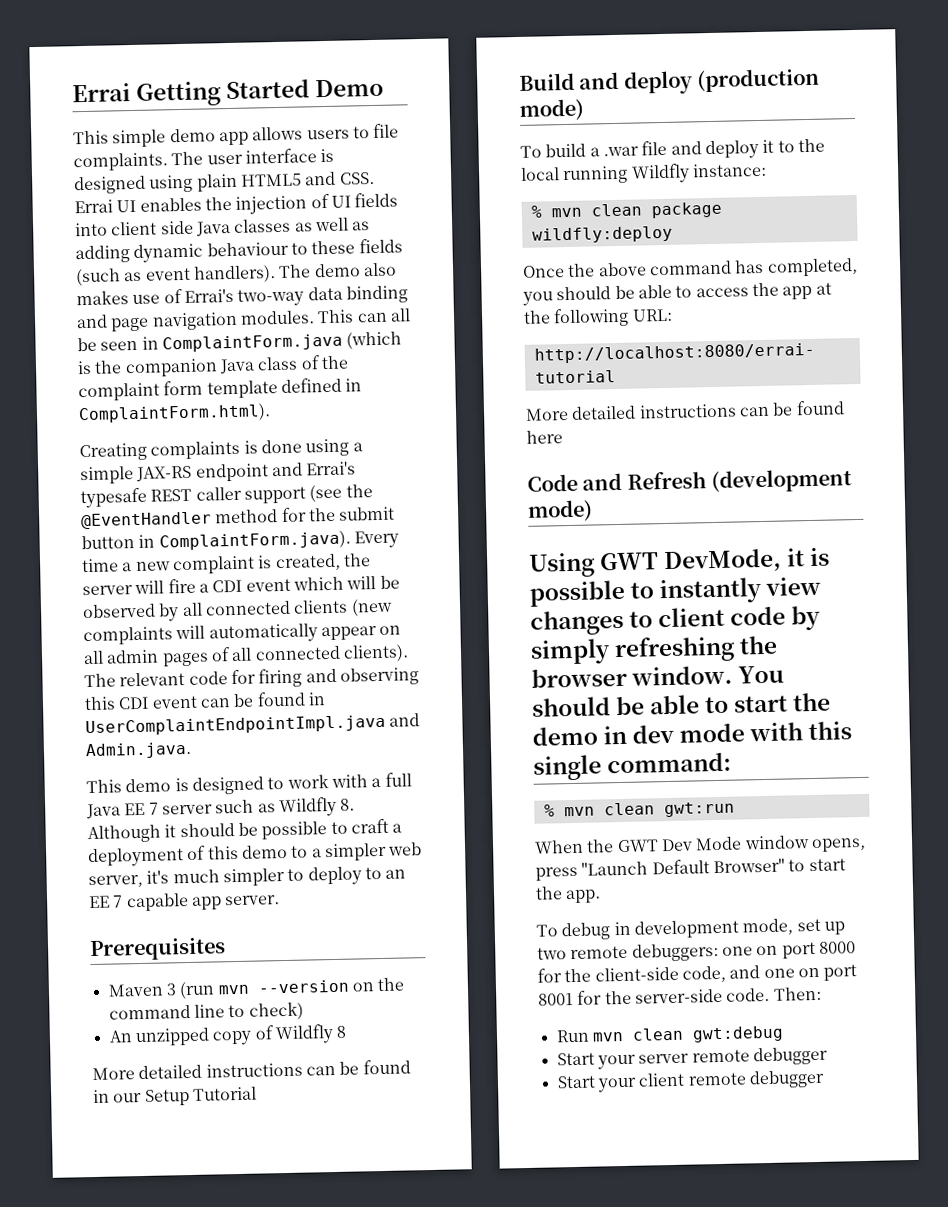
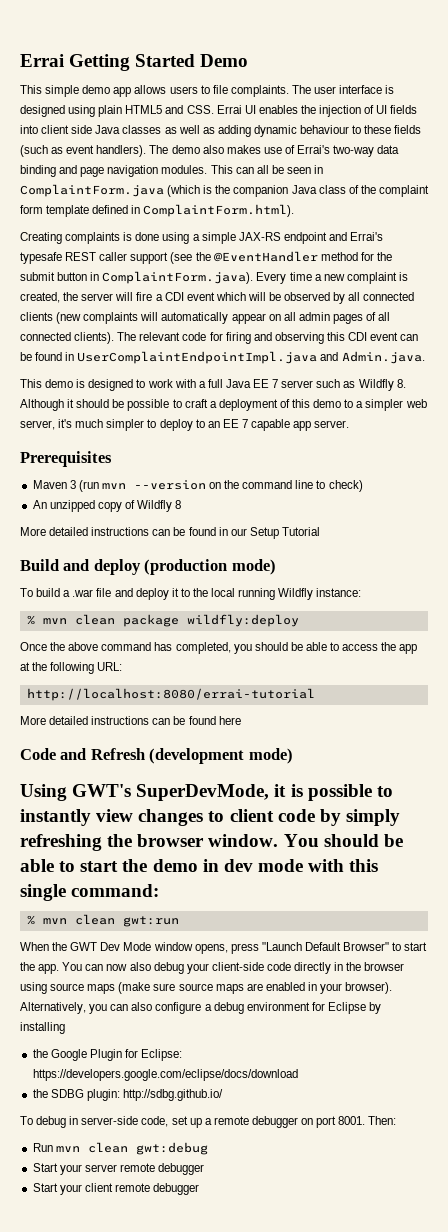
- Using GWT DevMode, it is possible to instantly view changes to client code by simply refreshing the browser window.
+ Using GWT's SuperDevMode, it is possible to instantly view changes to client code by simply refreshing the browser window.
- When the GWT Dev Mode window opens, press "Launch Default Browser" to start the app.
- To debug in development mode, set up two remote debuggers: one on port 8000 for the client-side code, and one on port 8001 for the server-side code.
+ When the GWT Dev Mode window opens, press "Launch Default Browser" to start the app. You can now also debug your client-side code directly in the browser using source maps (make sure source maps are enabled in your browser). Alternatively, you can also configure a debug environment for Eclipse by installing
+ the Google Plugin for Eclipse: https://developers.google.com/eclipse/docs/download
+ the SDBG plugin: http://sdbg.github.io/
+ To debug in server-side code, set up a remote debugger on port 8001.

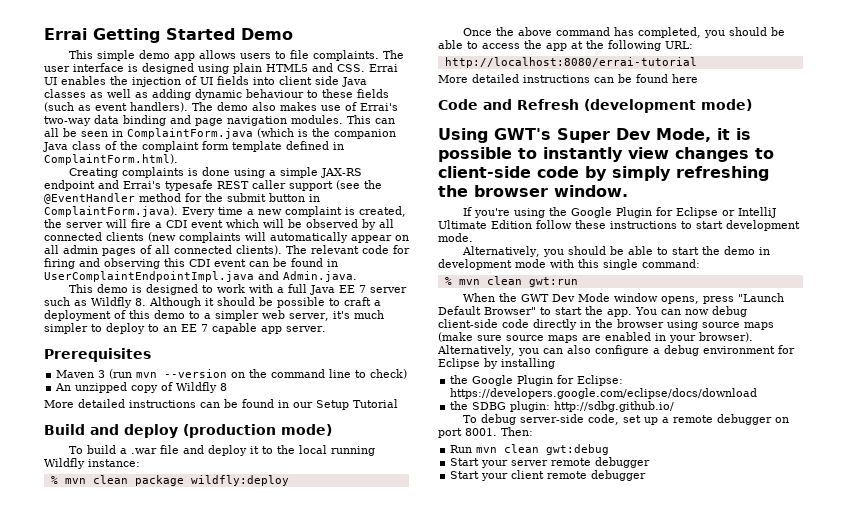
- Using GWT's SuperDevMode, it is possible to instantly view changes to client code by simply refreshing the browser window. You should be able to start the demo in dev mode with this single command:
+ Using GWT's Super Dev Mode, it is possible to instantly view changes to client-side code by simply refreshing the browser window.
+ If you're using the Google Plugin for Eclipse or IntelliJ Ultimate Edition follow these instructions to start development mode.
+ Alternatively, you should be able to start the demo in development mode with this single command:
- You can now also debug your client-side code directly in the browser using source maps (make sure source maps are enabled in your browser).
+ You can now debug client-side code directly in the browser using source maps (make sure source maps are enabled in your browser).
- To debug in server-side code, set up a remote debugger on port 8001.
+ To debug server-side code, set up a remote debugger on port 8001.

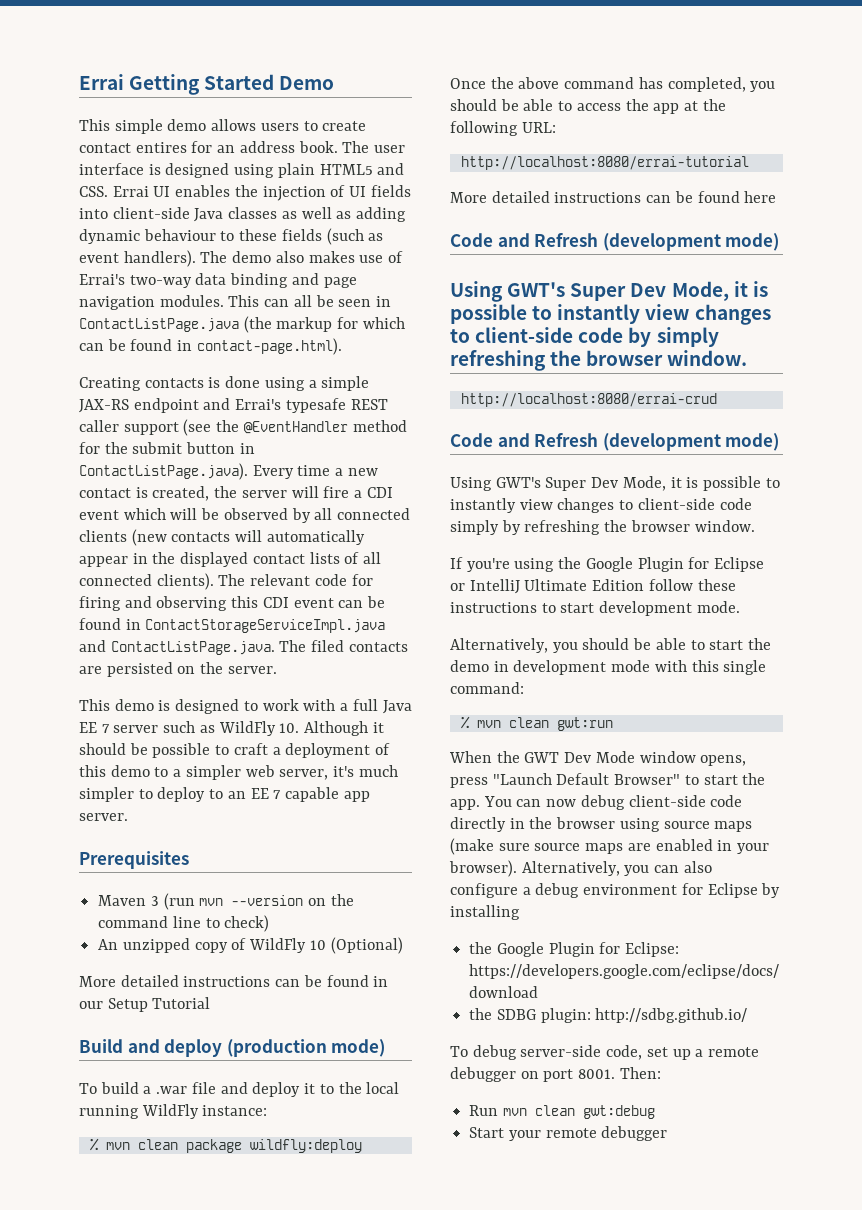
- This simple demo app allows users to file complaints.
+ This simple demo allows users to create contact entires for an address book.
- The user interface is designed using plain HTML5 and CSS. Errai UI enables the injection of UI fields into client side Java classes as well as adding dynamic behaviour to these fields (such as event handlers).
+ The user interface is designed using plain HTML5 and CSS. Errai UI enables the injection of UI fields into client-side Java classes as well as adding dynamic behaviour to these fields (such as event handlers).
- This can all be seen in ComplaintForm.java (which is the companion Java class of the complaint form template defined in ComplaintForm.html).
+ This can all be seen in ContactListPage.java (the markup for which can be found in contact-page.html).
- Creating complaints is done using a simple JAX-RS endpoint and Errai's typesafe REST caller support (see the @EventHandler method for the submit button in ComplaintForm.java). Every time a new complaint is created, the server will fire a CDI event which will be observed by all connected clients (new complaints will automatically appear on all admin pages of all connected clients).
+ Creating contacts is done using a simple JAX-RS endpoint and Errai's typesafe REST caller support (see the @EventHandler method for the submit button in ContactListPage.java). Every time a new contact is created, the server will fire a CDI event which will be observed by all connected clients (new contacts will automatically appear in the displayed contact lists of all connected clients).
- The relevant code for firing and observing this CDI event can be found in UserComplaintEndpointImpl.java and Admin.java.
+ The relevant code for firing and observing this CDI event can be found in ContactStorageServiceImpl.java and ContactListPage.java. The filed contacts are persisted on the server.
- This demo is designed to work with a full Java EE 7 server such as Wildfly 8. Although it should be possible to craft a deployment of this demo to a simpler web server, it's much simpler to deploy to an EE 7 capable app server.
+ This demo is designed to work with a full Java EE 7 server such as WildFly 10. Although it should be possible to craft a deployment of this demo to a simpler web server, it's much simpler to deploy to an EE 7 capable app server.
- An unzipped copy of Wildfly 8
+ An unzipped copy of WildFly 10 (Optional)
- To build a .war file and deploy it to the local running Wildfly instance:
+ To build a .war file and deploy it to the local running WildFly instance:
+ http://localhost:8080/errai-crud
+ Code and Refresh (development mode)
+ Using GWT's Super Dev Mode, it is possible to instantly view changes to client-side code simply by refreshing the browser window.
- Start your server remote debugger
- Start your client remote debugger
+ Start your remote debugger

